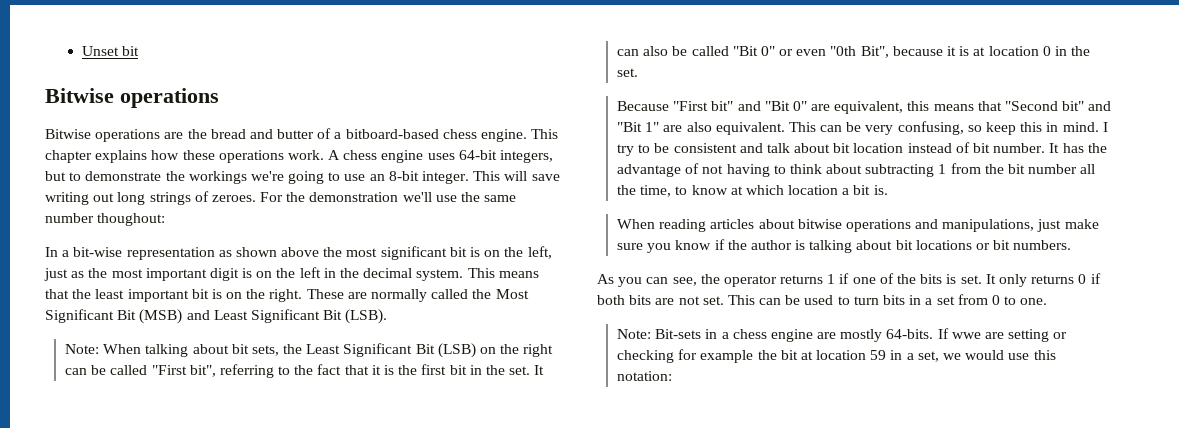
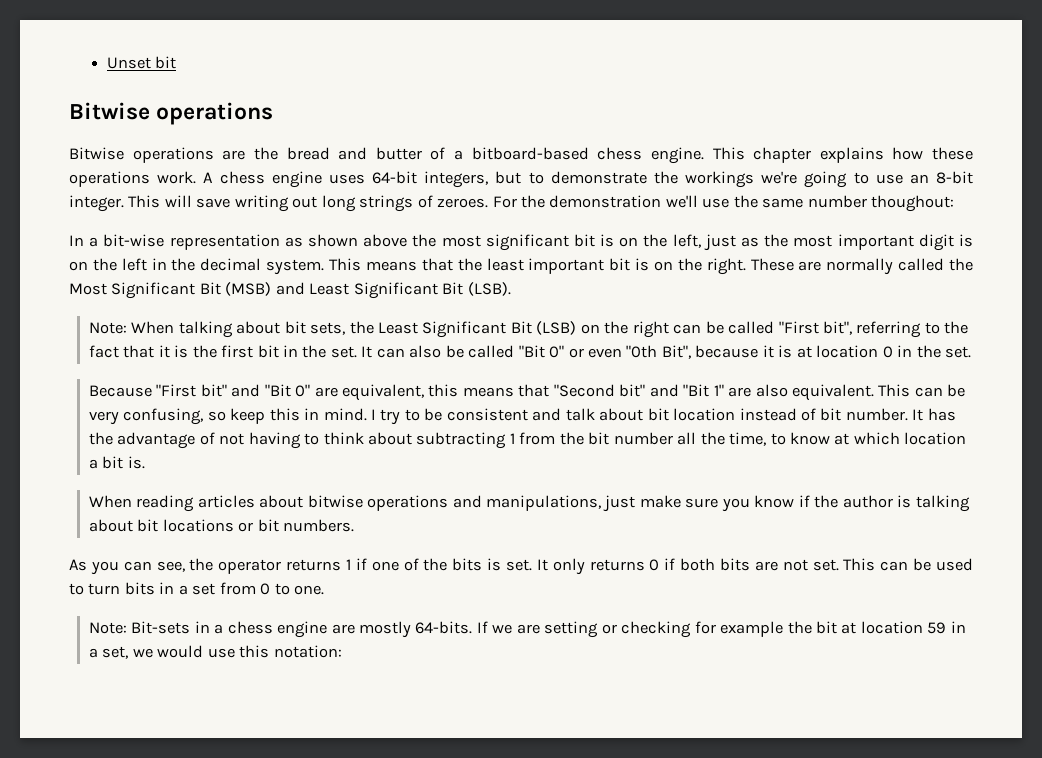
- If wwe are setting or checking for example the bit at location 59 in a set, we would use this notation:
+ If we are setting or checking for example the bit at location 59 in a set, we would use this notation:

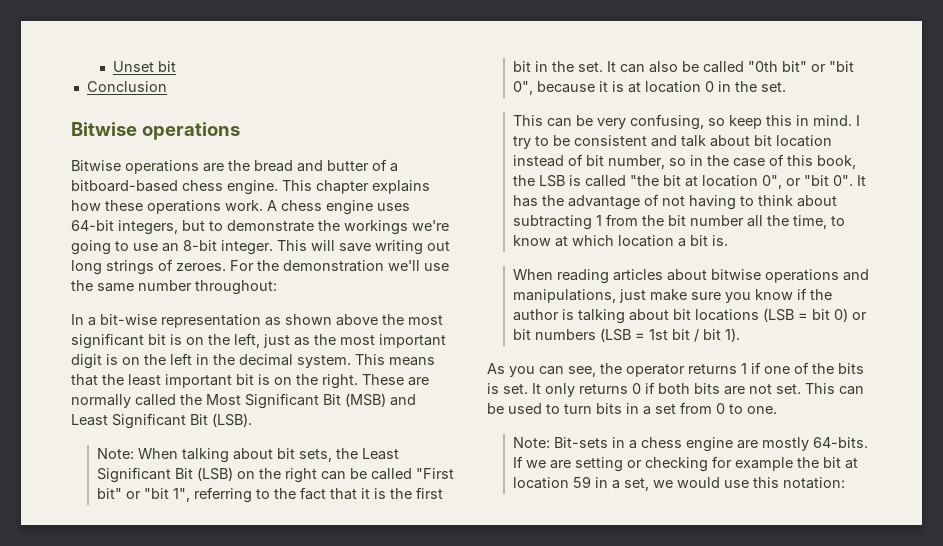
+ Conclusion
- For the demonstration we'll use the same number thoughout:
+ For the demonstration we'll use the same number throughout:
- Note: When talking about bit sets, the Least Significant Bit (LSB) on the right can be called "First bit", referring to the fact that it is the first bit in the set.
+ Note: When talking about bit sets, the Least Significant Bit (LSB) on the right can be called "First bit" or "bit 1", referring to the fact that it is the first bit in the set.
- It can also be called "Bit 0" or even "0th Bit", because it is at location 0 in the set.
+ It can also be called "0th bit" or "bit 0", because it is at location 0 in the set.
- Because "First bit" and "Bit 0" are equivalent, this means that "Second bit" and "Bit 1" are also equivalent.
- I try to be consistent and talk about bit location instead of bit number.
+ I try to be consistent and talk about bit location instead of bit number, so in the case of this book, the LSB is called "the bit at location 0", or "bit 0".
- When reading articles about bitwise operations and manipulations, just make sure you know if the author is talking about bit locations or bit numbers.
+ When reading articles about bitwise operations and manipulations, just make sure you know if the author is talking about bit locations (LSB = bit 0) or bit numbers (LSB = 1st bit / bit 1).

